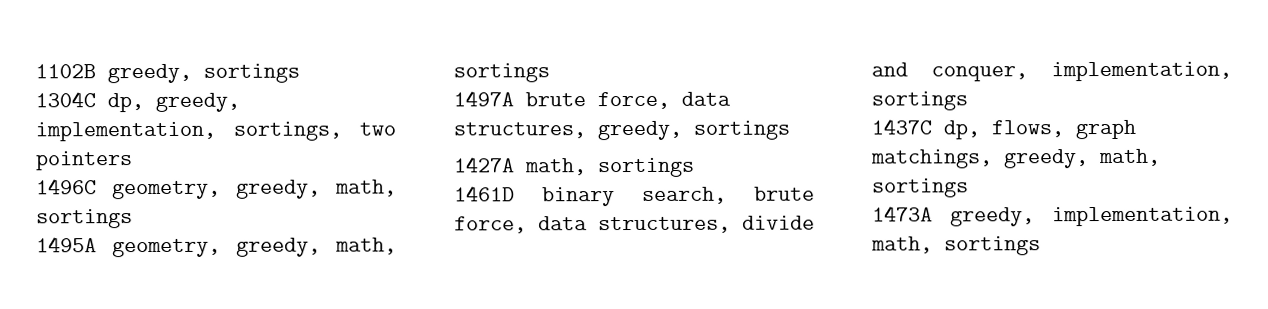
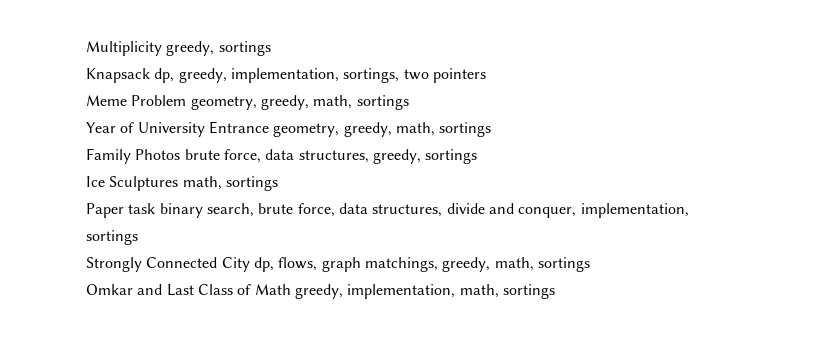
- 1102B greedy, sortings
- 1304C dp, greedy, implementation, sortings, two pointers
+ Multiplicity greedy, sortings
+ Knapsack dp, greedy, implementation, sortings, two pointers
- 1496C geometry, greedy, math, sortings
- 1495A geometry, greedy, math, sortings
- 1497A brute force, data structures, greedy, sortings
+ Meme Problem geometry, greedy, math, sortings
+ Year of University Entrance geometry, greedy, math, sortings
+ Family Photos brute force, data structures, greedy, sortings
- 1427A math, sortings
- 1461D binary search, brute force, data structures, divide and conquer, implementation, sortings
+ Ice Sculptures math, sortings
+ Paper task binary search, brute force, data structures, divide and conquer, implementation, sortings
- 1437C dp, flows, graph matchings, greedy, math, sortings
+ Strongly Connected City dp, flows, graph matchings, greedy, math, sortings
- 1473A greedy, implementation, math, sortings
+ Omkar and Last Class of Math greedy, implementation, math, sortings

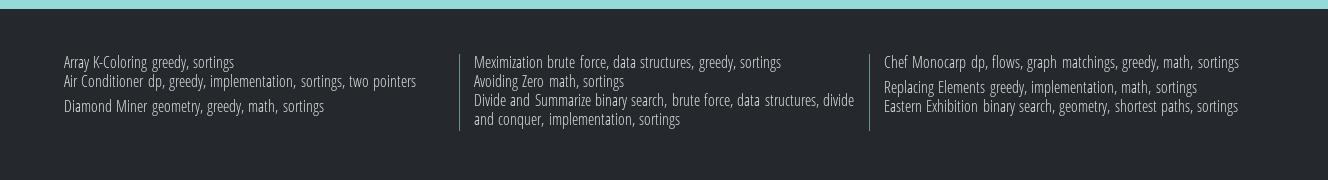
- Multiplicity greedy, sortings
- Knapsack dp, greedy, implementation, sortings, two pointers
+ Array K-Coloring greedy, sortings
+ Air Conditioner dp, greedy, implementation, sortings, two pointers
- Meme Problem geometry, greedy, math, sortings
- Year of University Entrance geometry, greedy, math, sortings
- Family Photos brute force, data structures, greedy, sortings
+ Diamond Miner geometry, greedy, math, sortings
+ Meximization brute force, data structures, greedy, sortings
- Ice Sculptures math, sortings
- Paper task binary search, brute force, data structures, divide and conquer, implementation, sortings
+ Avoiding Zero math, sortings
+ Divide and Summarize binary search, brute force, data structures, divide and conquer, implementation, sortings
- Strongly Connected City dp, flows, graph matchings, greedy, math, sortings
+ Chef Monocarp dp, flows, graph matchings, greedy, math, sortings
- Omkar and Last Class of Math greedy, implementation, math, sortings
+ Replacing Elements greedy, implementation, math, sortings
+ Eastern Exhibition binary search, geometry, shortest paths, sortings

